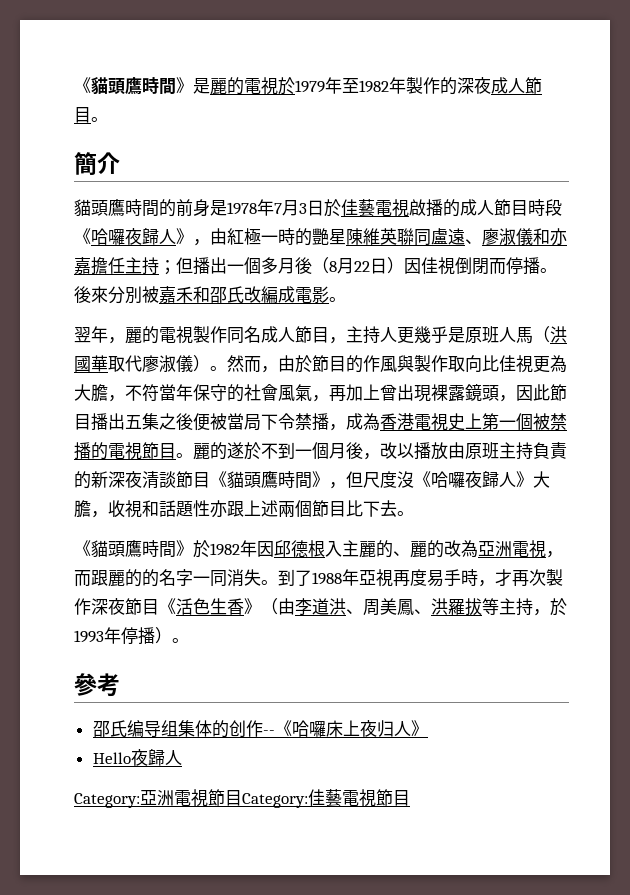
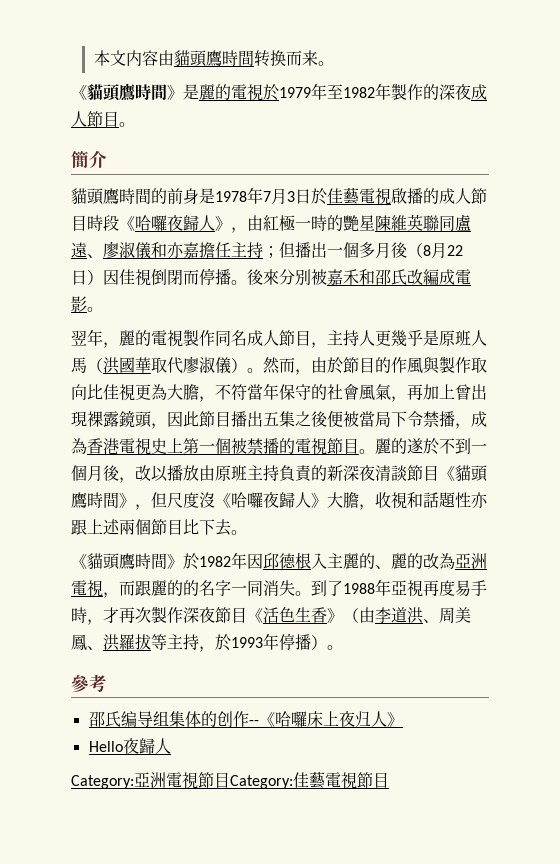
+ 本文内容由貓頭鷹時間转换而来。

